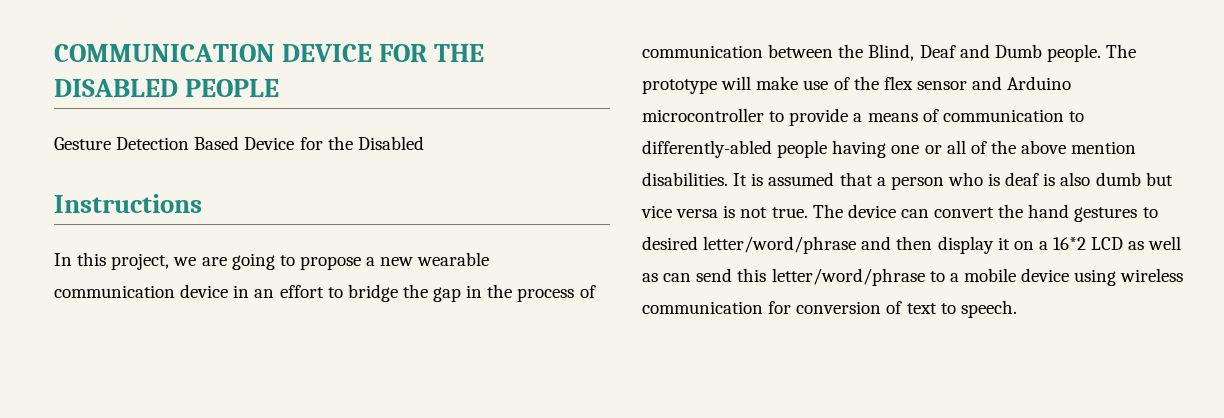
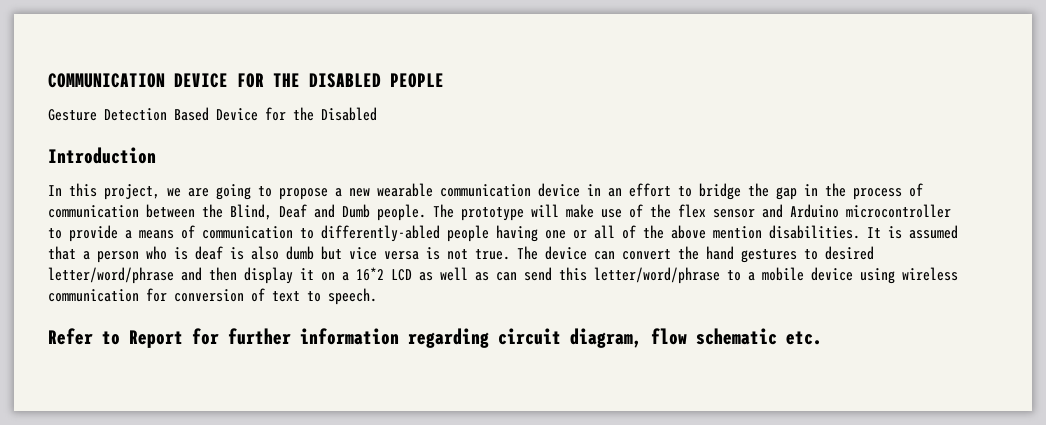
- Instructions
+ Introduction
+ Refer to Report for further information regarding circuit diagram, flow schematic etc.

